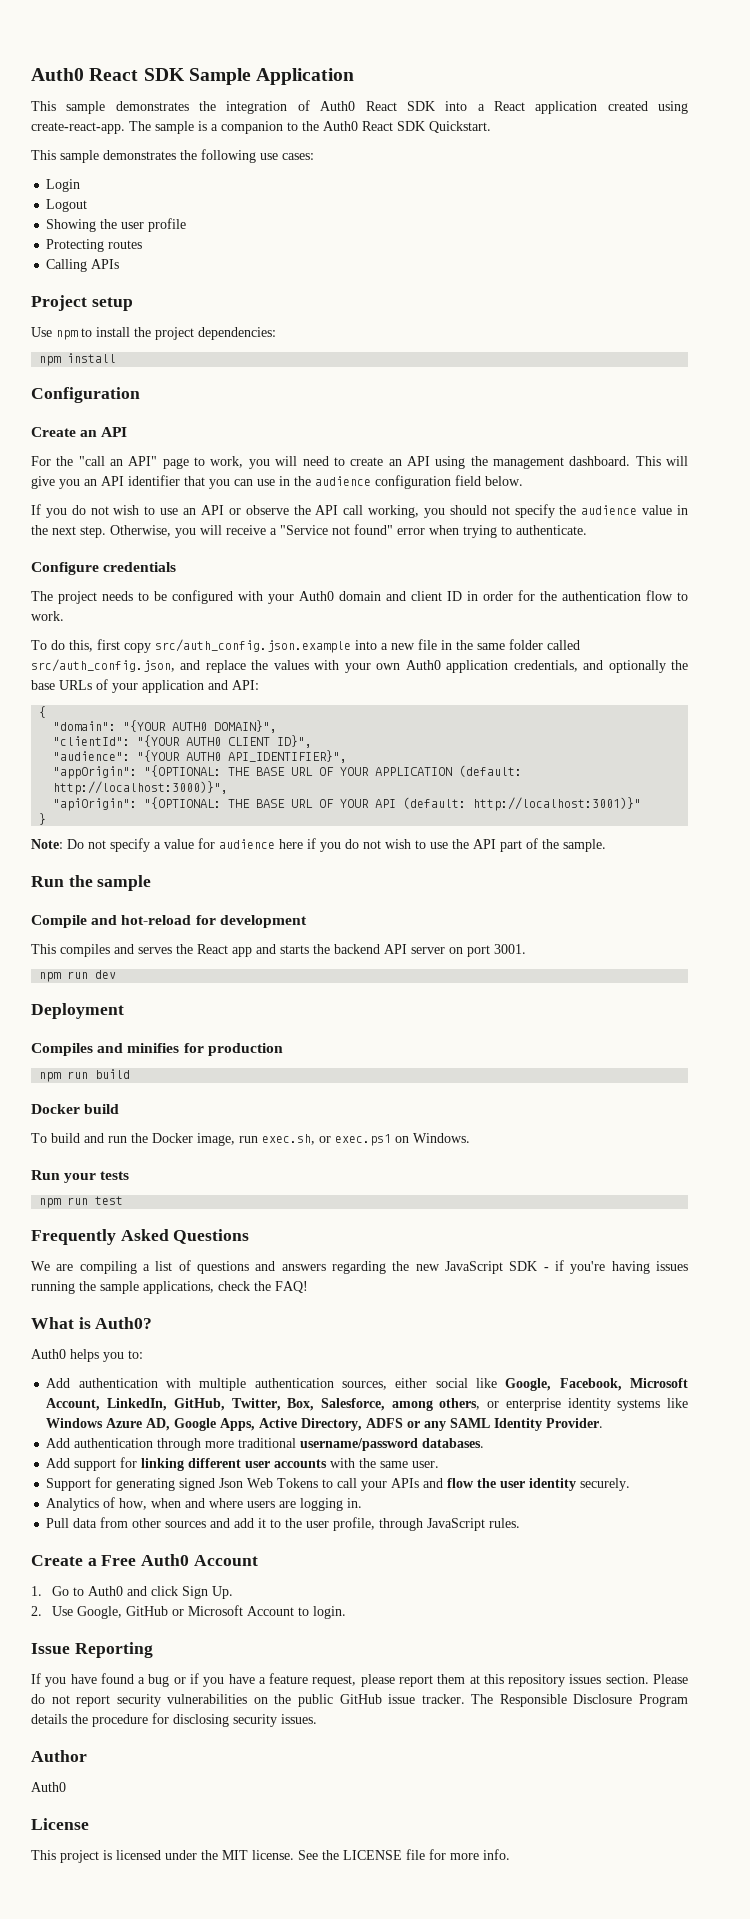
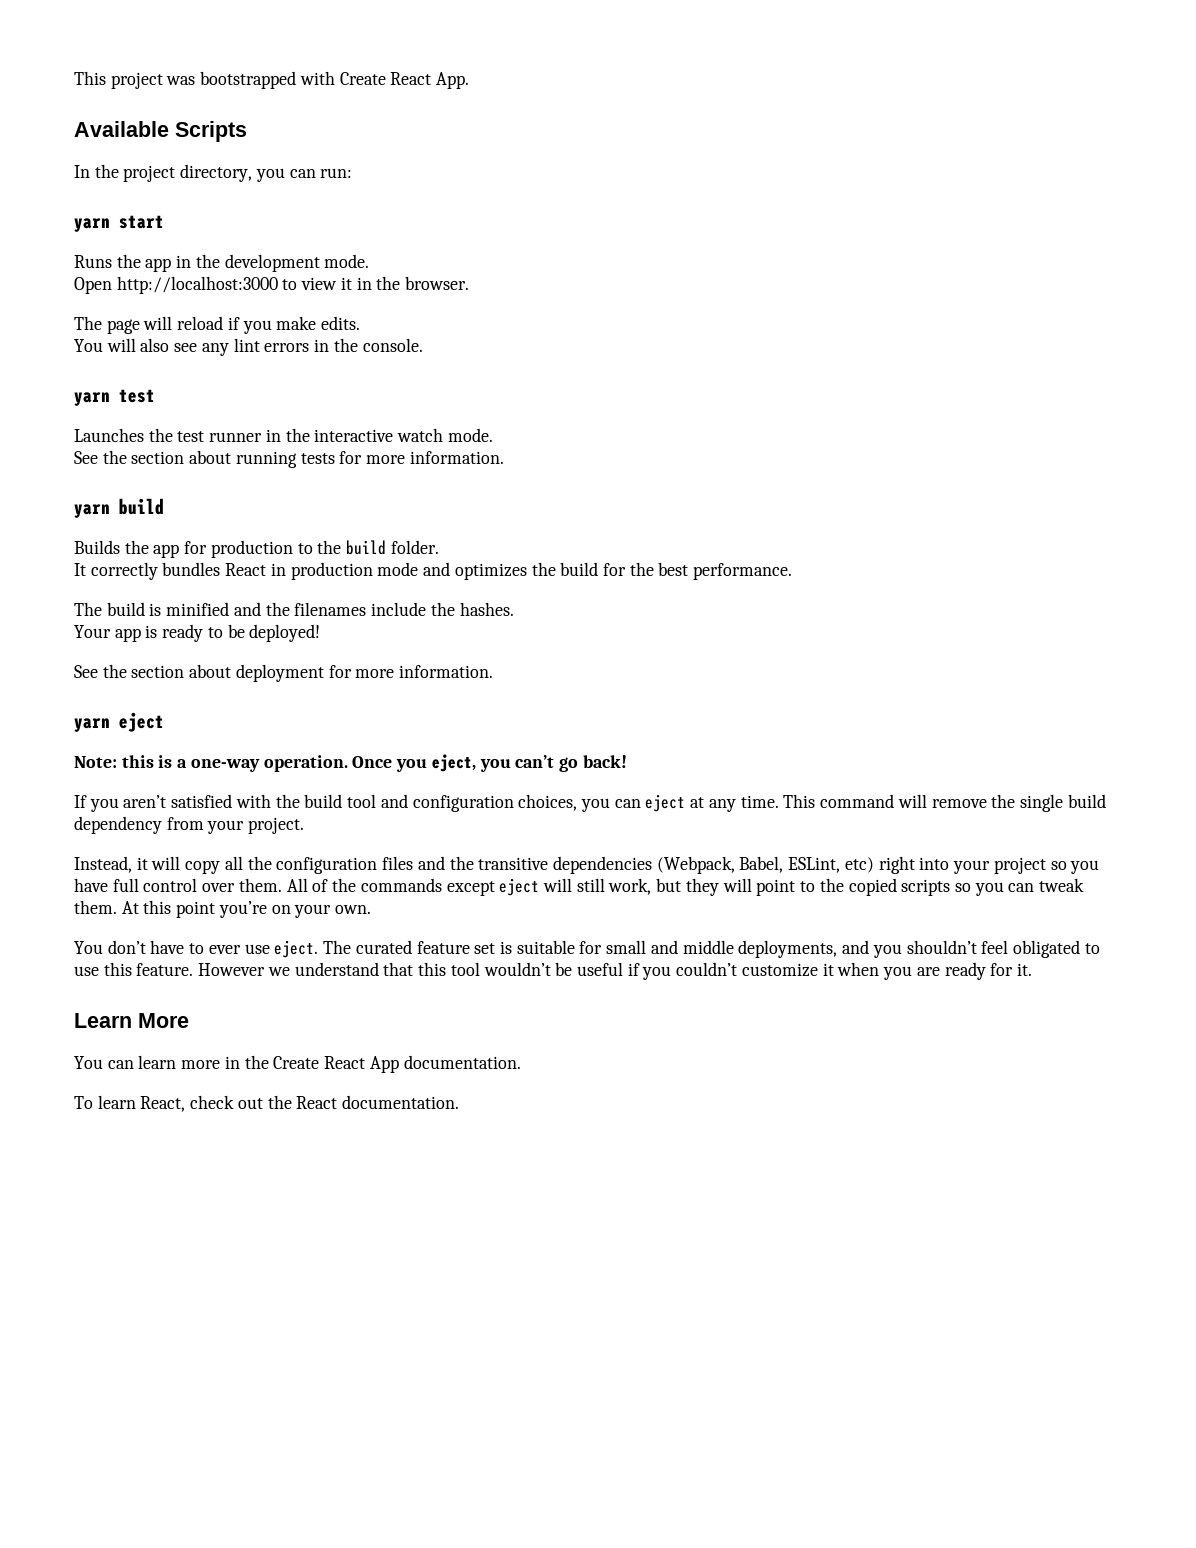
- Auth0 React SDK Sample Application
- This sample demonstrates the integration of Auth0 React SDK into a React application created using create-react-app. The sample is a companion to the Auth0 React SDK Quickstart.
- This sample demonstrates the following use cases:
- Login
- Logout
- Showing the user profile
- Protecting routes
- Calling APIs
- Project setup
- Use npm to install the project dependencies:
- npm install
- Configuration
- Create an API
- For the "call an API" page to work, you will need to create an API using the management dashboard. This will give you an API identifier that you can use in the audience configuration field below.
- If you do not wish to use an API or observe the API call working, you should not specify the audience value in the next step. Otherwise, you will receive a "Service not found" error when trying to authenticate.
- Configure credentials
- The project needs to be configured with your Auth0 domain and client ID in order for the authentication flow to work.
- To do this, first copy src/auth_config.json.example into a new file in the same folder called src/auth_config.json, and replace the values with your own Auth0 application credentials, and optionally the base URLs of your application and API:
- {
- "domain": "{YOUR AUTH0 DOMAIN}",
- "clientId": "{YOUR AUTH0 CLIENT ID}",
- "audience": "{YOUR AUTH0 API_IDENTIFIER}",
- "appOrigin": "{OPTIONAL: THE BASE URL OF YOUR APPLICATION (default: http://localhost:3000)}",
- "apiOrigin": "{OPTIONAL: THE BASE URL OF YOUR API (default: http://localhost:3001)}"
- }
- Note: Do not specify a value for audience here if you do not wish to use the API part of the sample.
- Run the sample
- Compile and hot-reload for development
- This compiles and serves the React app and starts the backend API server on port 3001.
- npm run dev
- Deployment
- Compiles and minifies for production
- npm run build
- Docker build
- To build and run the Docker image, run exec.sh, or exec.ps1 on Windows.
- Run your tests
- npm run test
- Frequently Asked Questions
- We are compiling a list of questions and answers regarding the new JavaScript SDK - if you're having issues running the sample applications, check the FAQ!
- What is Auth0?
- Auth0 helps you to:
- Add authentication with multiple authentication sources, either social like Google, Facebook, Microsoft Account, LinkedIn, GitHub, Twitter, Box, Salesforce, among others, or enterprise identity systems like Windows Azure AD, Google Apps, Active Directory, ADFS or any SAML Identity Provider.
- Add authentication through more traditional username/password databases.
- Add support for linking different user accounts with the same user.
- Support for generating signed Json Web Tokens to call your APIs and flow the user identity securely.
- Analytics of how, when and where users are logging in.
- Pull data from other sources and add it to the user profile, through JavaScript rules.
- Create a Free Auth0 Account
- 1. Go to Auth0 and click Sign Up.
- 2. Use Google, GitHub or Microsoft Account to login.
- Issue Reporting
- If you have found a bug or if you have a feature request, please report them at this repository issues section. Please do not report security vulnerabilities on the public GitHub issue tracker. The Responsible Disclosure Program details the procedure for disclosing security issues.
- Author
- Auth0
- License
- This project is licensed under the MIT license. See the LICENSE file for more info.
+ This project was bootstrapped with Create React App.
+ Available Scripts
+ In the project directory, you can run:
+ yarn start
+ Runs the app in the development mode.
+ Open http://localhost:3000 to view it in the browser.
+ The page will reload if you make edits.
+ You will also see any lint errors in the console.
+ yarn test
+ Launches the test runner in the interactive watch mode.
+ See the section about running tests for more information.
+ yarn build
+ Builds the app for production to the build folder.
+ It correctly bundles React in production mode and optimizes the build for the best performance.
+ The build is minified and the filenames include the hashes.
+ Your app is ready to be deployed!
+ See the section about deployment for more information.
+ yarn eject
+ Note: this is a one-way operation. Once you eject, you can’t go back!
+ If you aren’t satisfied with the build tool and configuration choices, you can eject at any time. This command will remove the single build dependency from your project.
+ Instead, it will copy all the configuration files and the transitive dependencies (Webpack, Babel, ESLint, etc) right into your project so you have full control over them. All of the commands except eject will still work, but they will point to the copied scripts so you can tweak them. At this point you’re on your own.
+ You don’t have to ever use eject. The curated feature set is suitable for small and middle deployments, and you shouldn’t feel obligated to use this feature. However we understand that this tool wouldn’t be useful if you couldn’t customize it when you are ready for it.
+ Learn More
+ You can learn more in the Create React App documentation.
+ To learn React, check out the React documentation.

